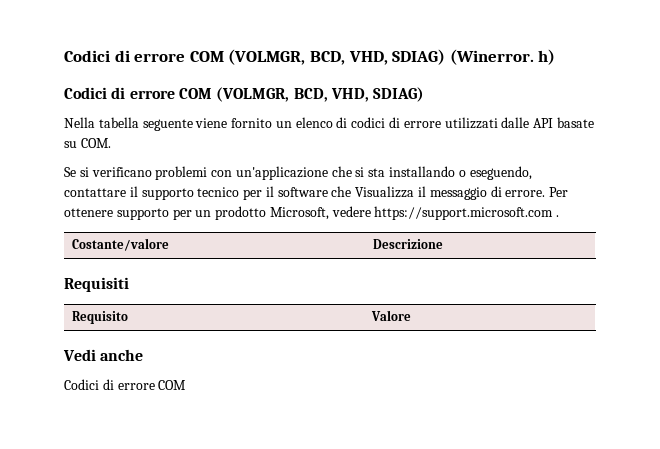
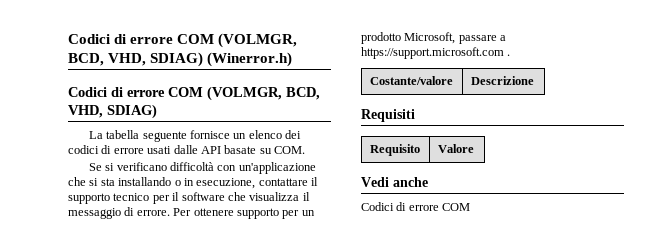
- Codici di errore COM (VOLMGR, BCD, VHD, SDIAG) (Winerror. h)
+ Codici di errore COM (VOLMGR, BCD, VHD, SDIAG) (Winerror.h)
- Nella tabella seguente viene fornito un elenco di codici di errore utilizzati dalle API basate su COM.
+ La tabella seguente fornisce un elenco dei codici di errore usati dalle API basate su COM.
- Se si verificano problemi con un'applicazione che si sta installando o eseguendo, contattare il supporto tecnico per il software che Visualizza il messaggio di errore.
+ Se si verificano difficoltà con un'applicazione che si sta installando o in esecuzione, contattare il supporto tecnico per il software che visualizza il messaggio di errore.
- Per ottenere supporto per un prodotto Microsoft, vedere https://support.microsoft.com .
+ Per ottenere supporto per un prodotto Microsoft, passare a https://support.microsoft.com .

